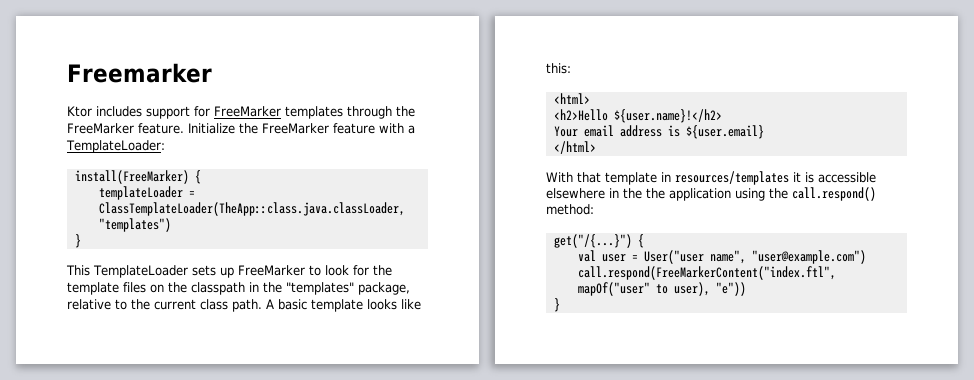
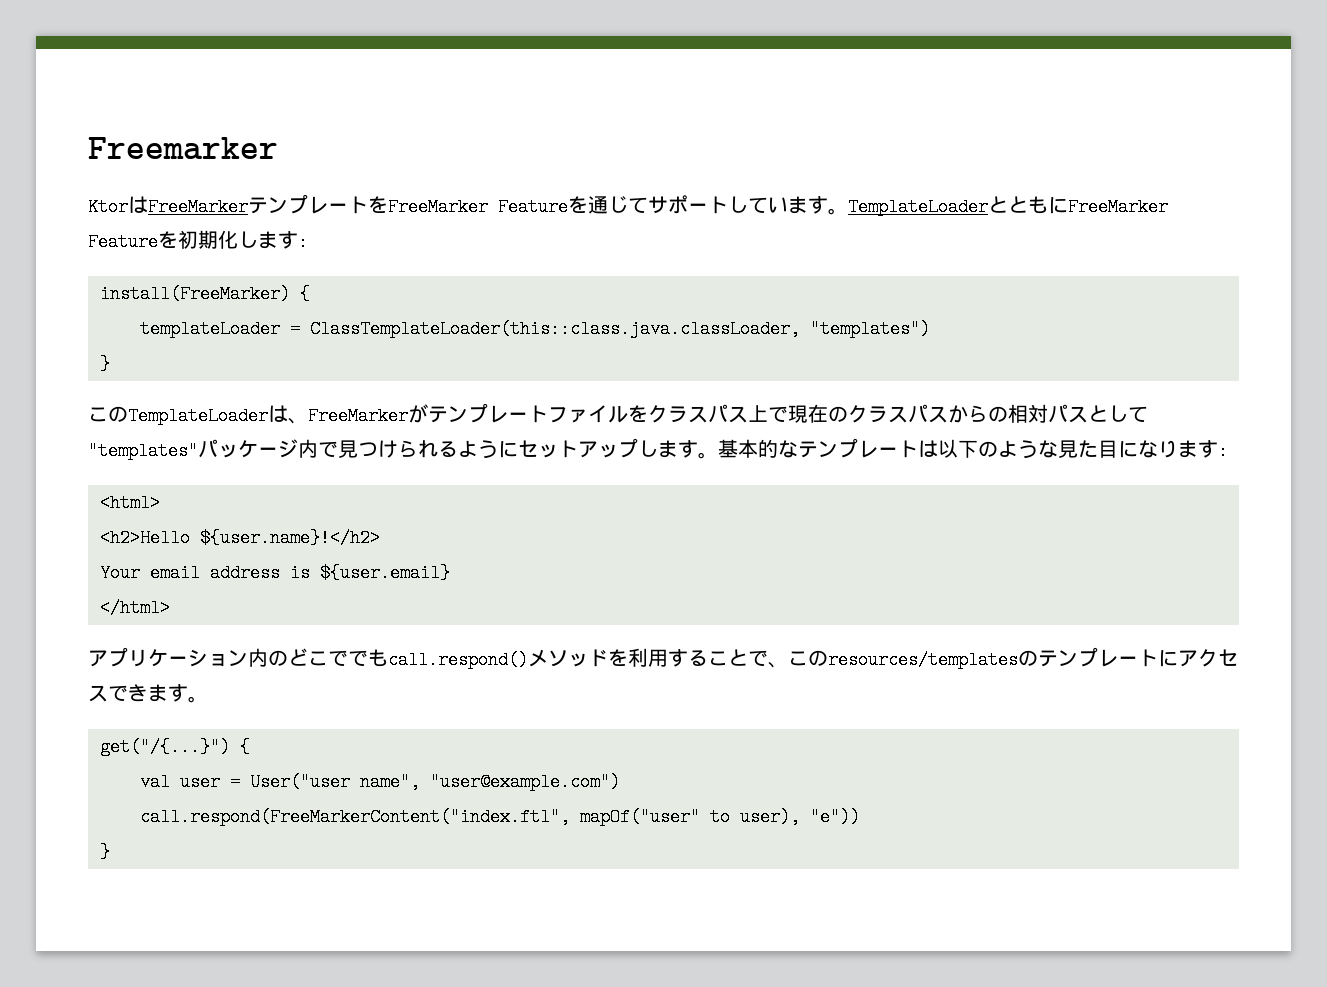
- Ktor includes support for FreeMarker templates through the FreeMarker feature. Initialize the FreeMarker feature with a TemplateLoader:
+ KtorはFreeMarkerテンプレートをFreeMarker Featureを通じてサポートしています。TemplateLoaderとともにFreeMarker Featureを初期化します:
- templateLoader = ClassTemplateLoader(TheApp::class.java.classLoader, "templates")
+ templateLoader = ClassTemplateLoader(this::class.java.classLoader, "templates")
- This TemplateLoader sets up FreeMarker to look for the template files on the classpath in the "templates" package, relative to the current class path. A basic template looks like this:
+ このTemplateLoaderは、FreeMarkerがテンプレートファイルをクラスパス上で現在のクラスパスからの相対パスとして"templates"パッケージ内で見つけられるようにセットアップします。基本的なテンプレートは以下のような見た目になります:
- With that template in resources/templates it is accessible elsewhere in the the application using the call.respond() method:
+ アプリケーション内のどこででもcall.respond()メソッドを利用することで、このresources/templatesのテンプレートにアクセスできます。

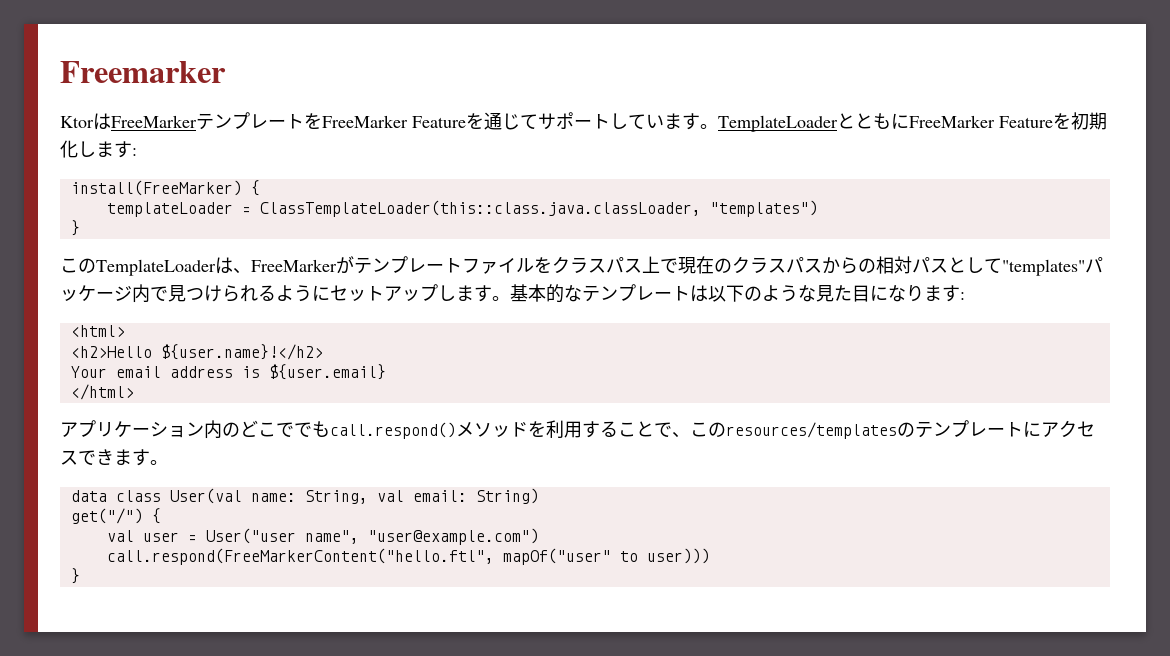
- get("/{...}") {
+ data class User(val name: String, val email: String)
+ get("/") {
- call.respond(FreeMarkerContent("index.ftl", mapOf("user" to user), "e"))
+ call.respond(FreeMarkerContent("hello.ftl", mapOf("user" to user)))

